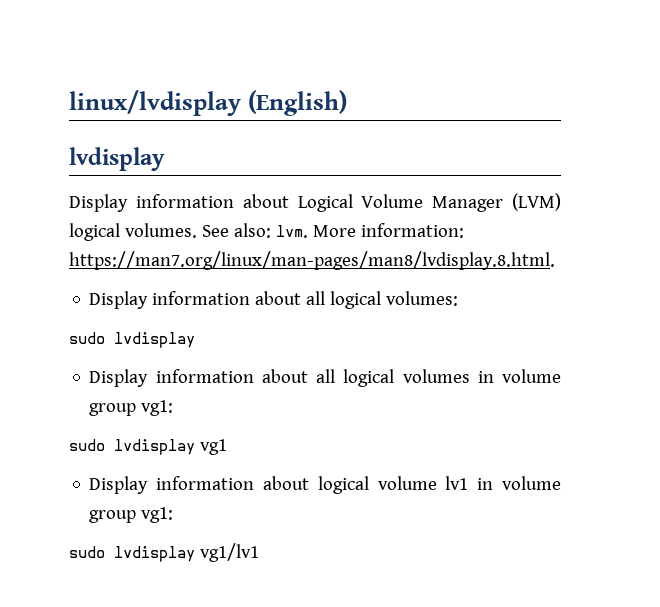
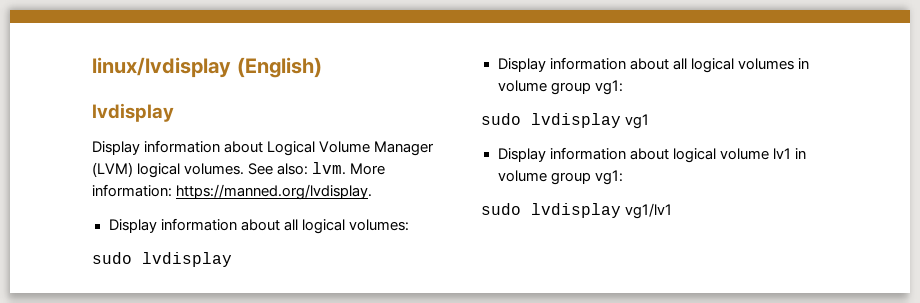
- More information: https://man7.org/linux/man-pages/man8/lvdisplay.8.html.
+ More information: https://manned.org/lvdisplay.

